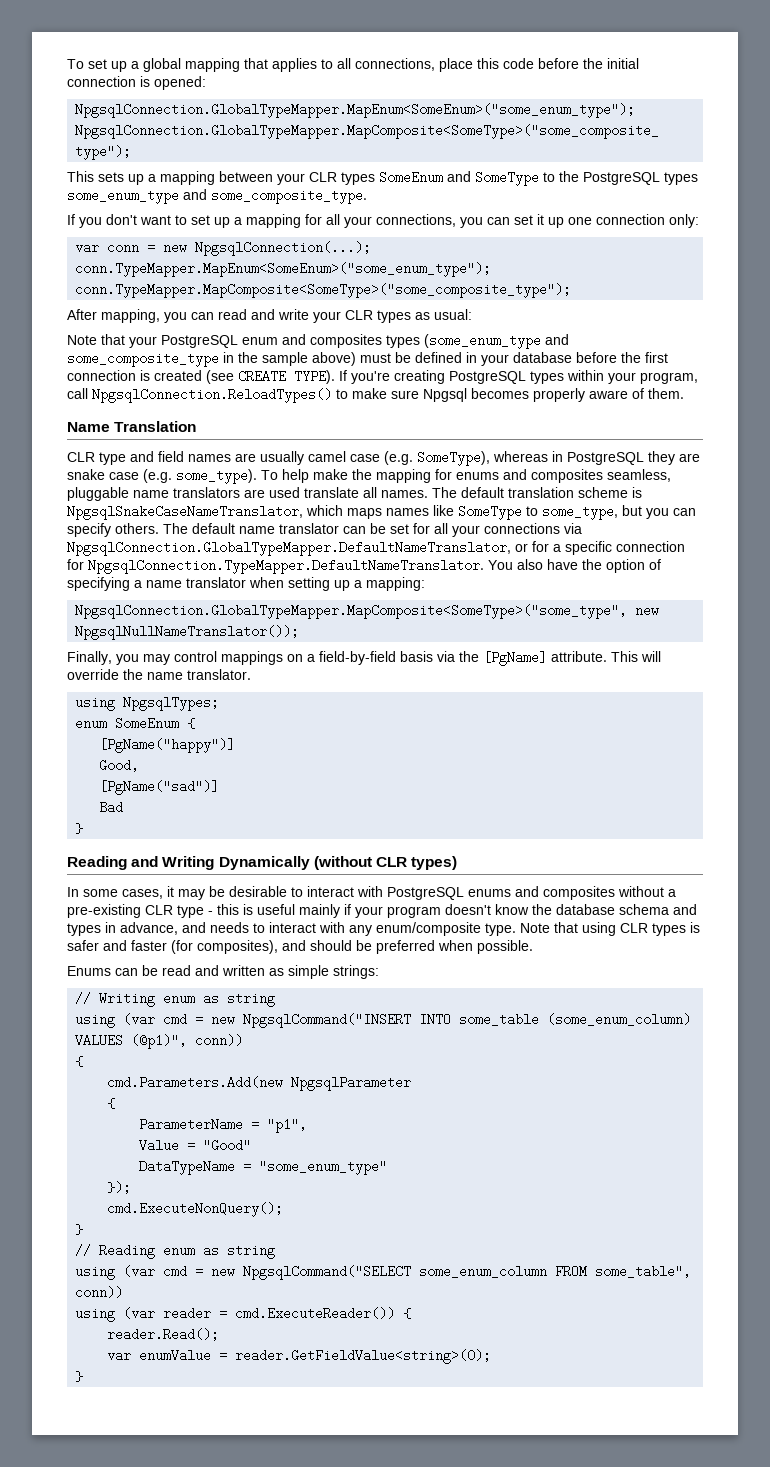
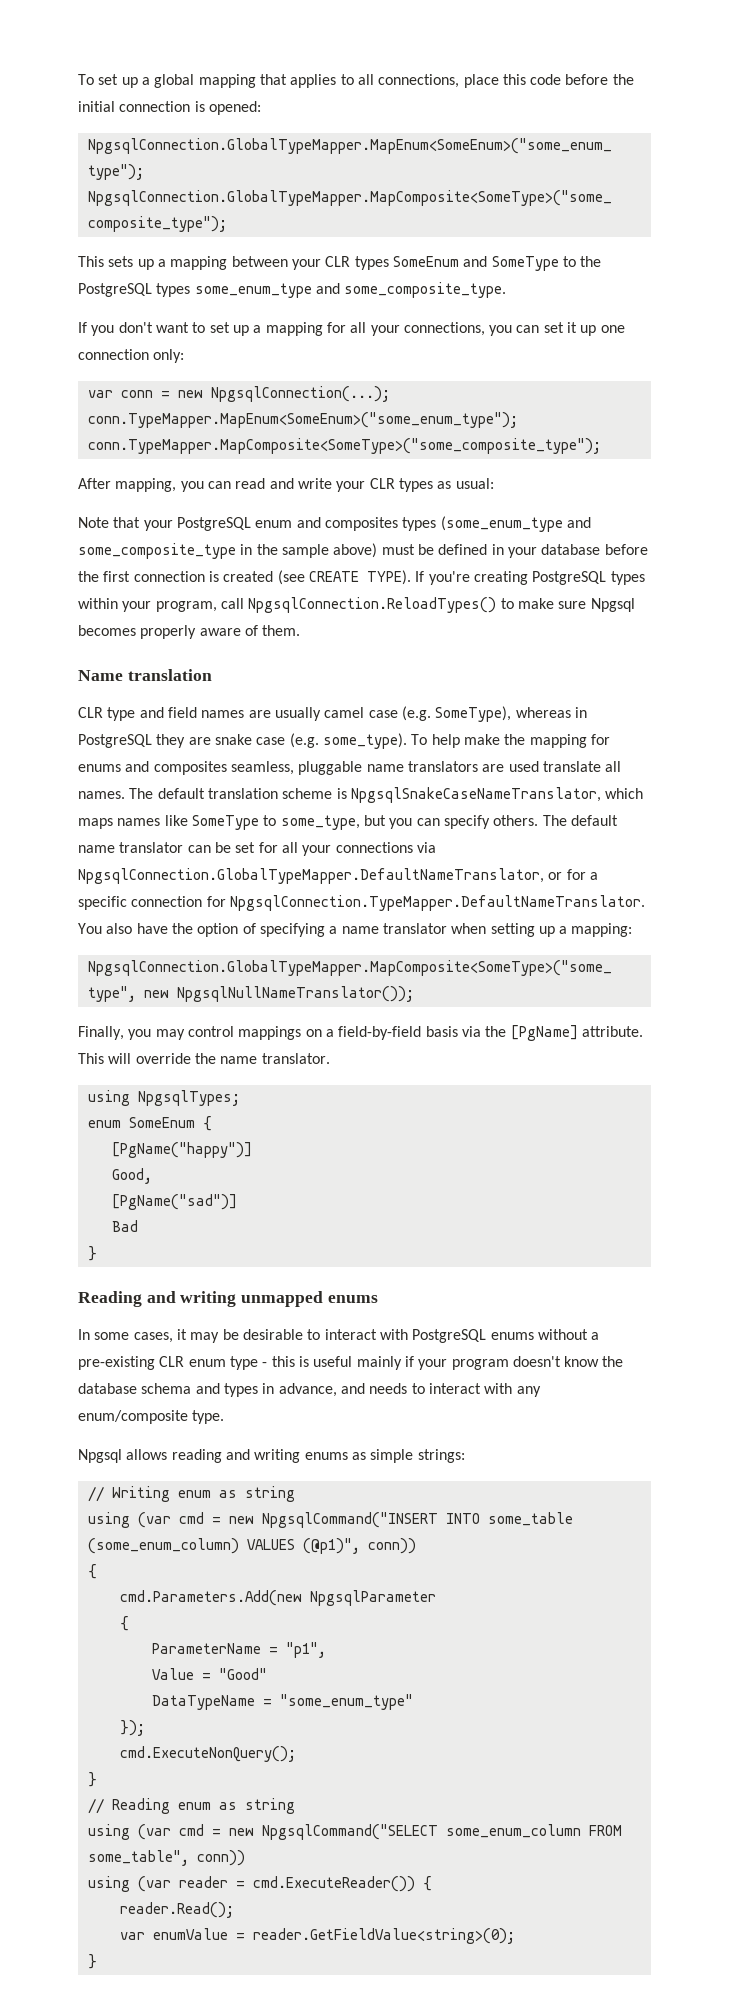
- Name Translation
+ Name translation
- Reading and Writing Dynamically (without CLR types)
+ Reading and writing unmapped enums
- In some cases, it may be desirable to interact with PostgreSQL enums and composites without a pre-existing CLR type - this is useful mainly if your program doesn't know the database schema and types in advance, and needs to interact with any enum/composite type. Note that using CLR types is safer and faster (for composites), and should be preferred when possible.
- Enums can be read and written as simple strings:
+ In some cases, it may be desirable to interact with PostgreSQL enums without a pre-existing CLR enum type - this is useful mainly if your program doesn't know the database schema and types in advance, and needs to interact with any enum/composite type.
+ Npgsql allows reading and writing enums as simple strings:

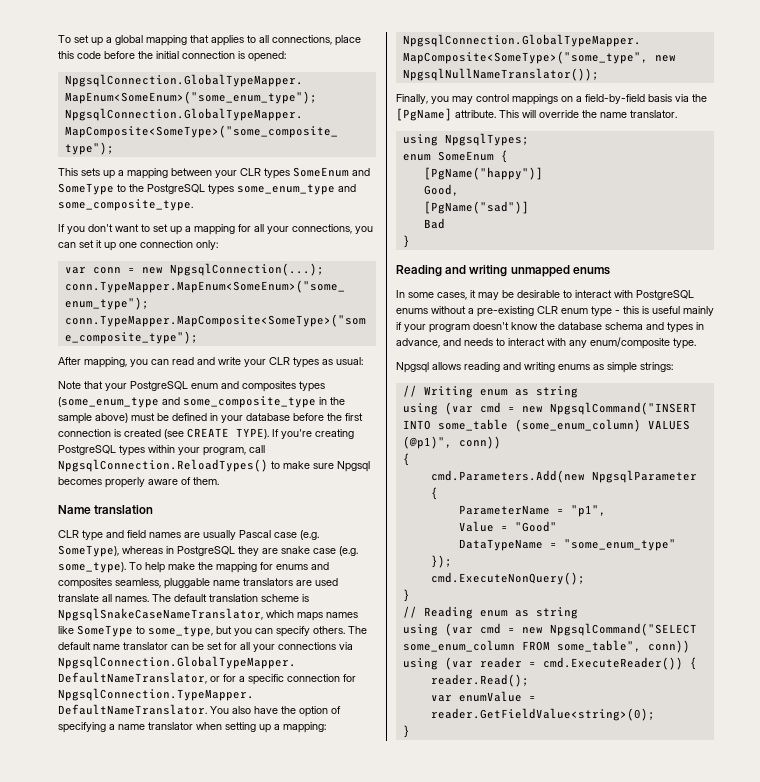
- CLR type and field names are usually camel case (e.g. SomeType), whereas in PostgreSQL they are snake case (e.g. some_type).
+ CLR type and field names are usually Pascal case (e.g. SomeType), whereas in PostgreSQL they are snake case (e.g. some_type).

